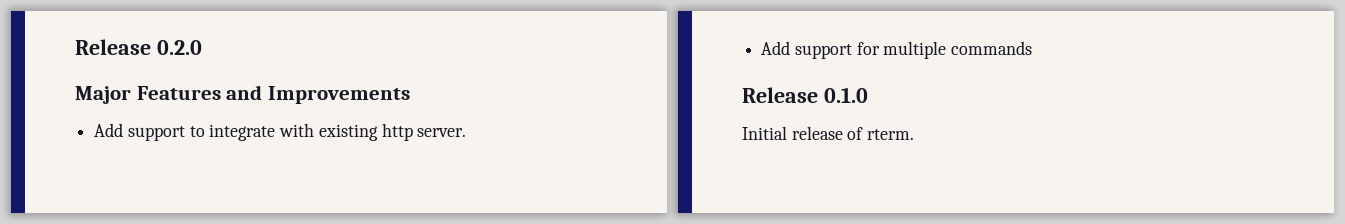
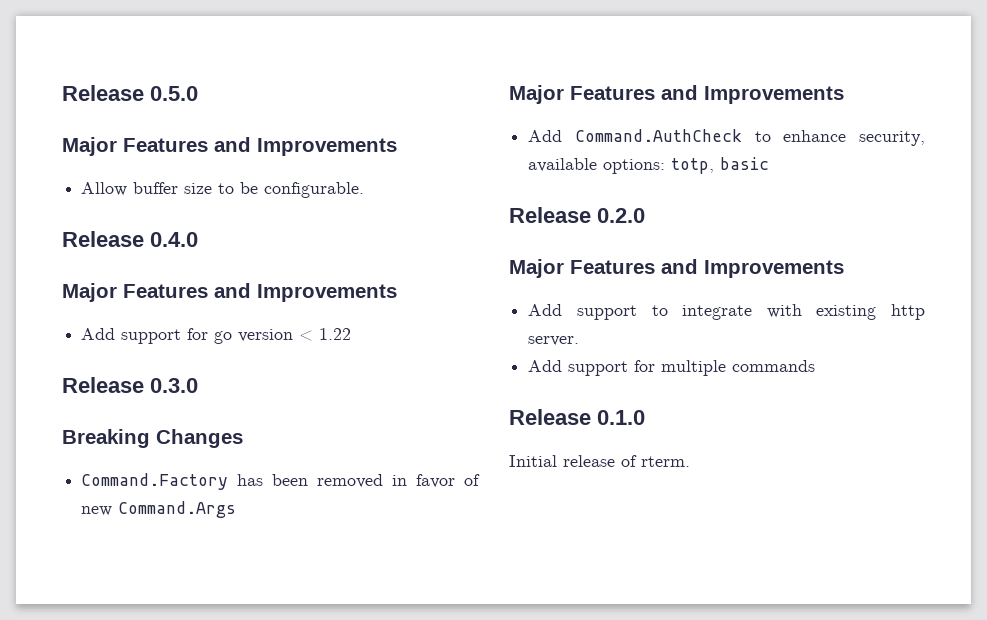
+ Release 0.5.0
+ Major Features and Improvements
+ Allow buffer size to be configurable.
+ Release 0.4.0
+ Major Features and Improvements
+ Add support for go version < 1.22
+ Release 0.3.0
+ Breaking Changes
+ Command.Factory has been removed in favor of new Command.Args
+ Major Features and Improvements
+ Add Command.AuthCheck to enhance security, available options: totp, basic

